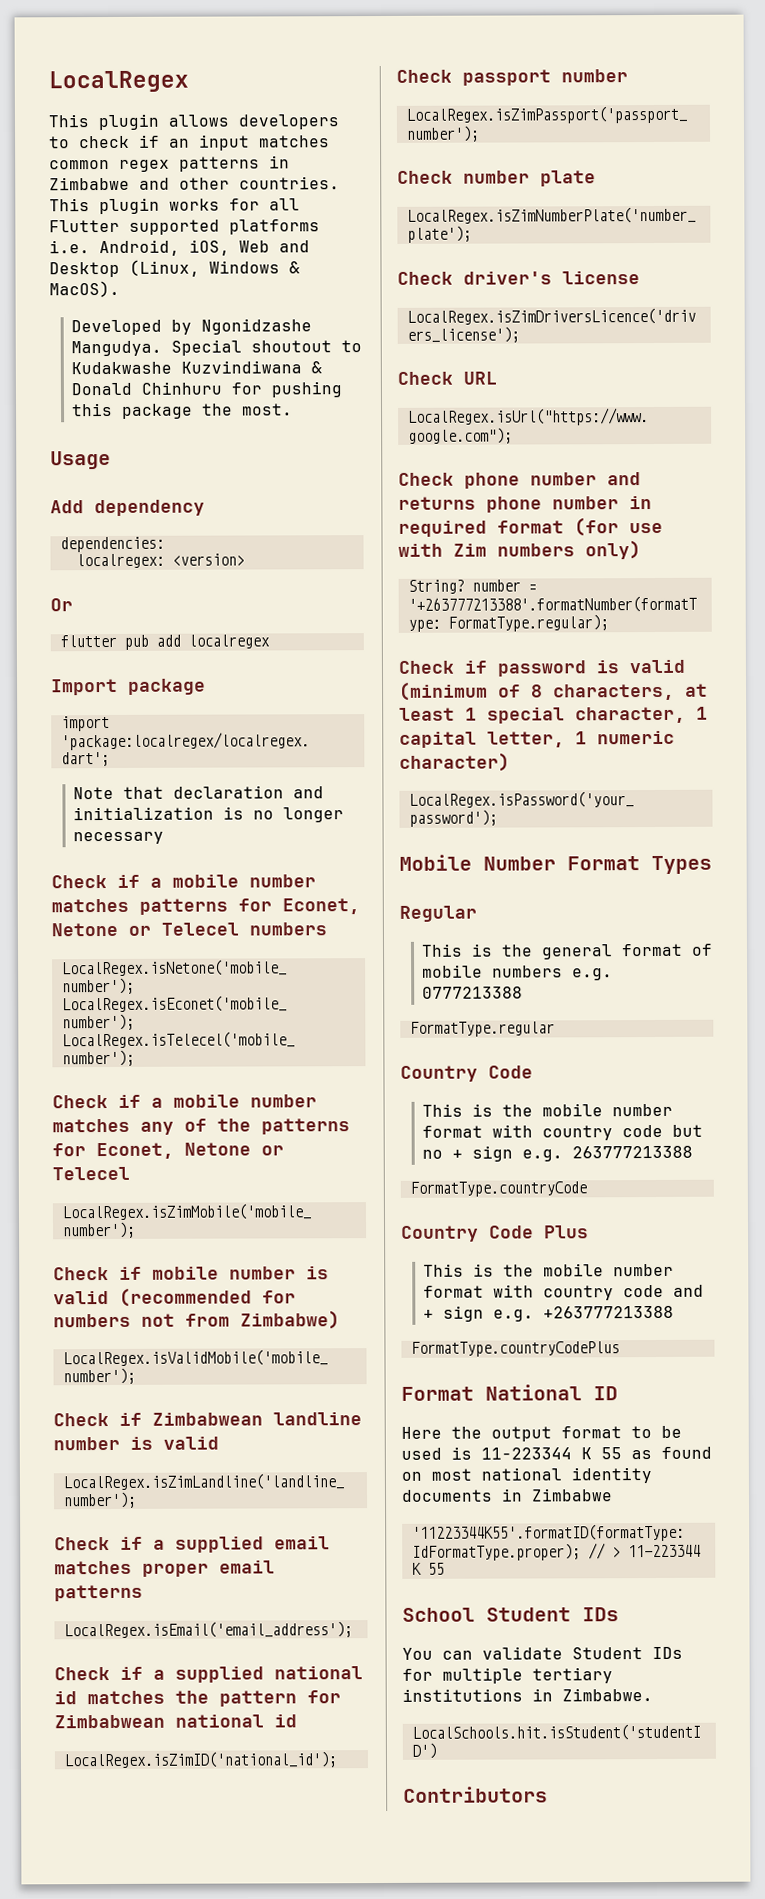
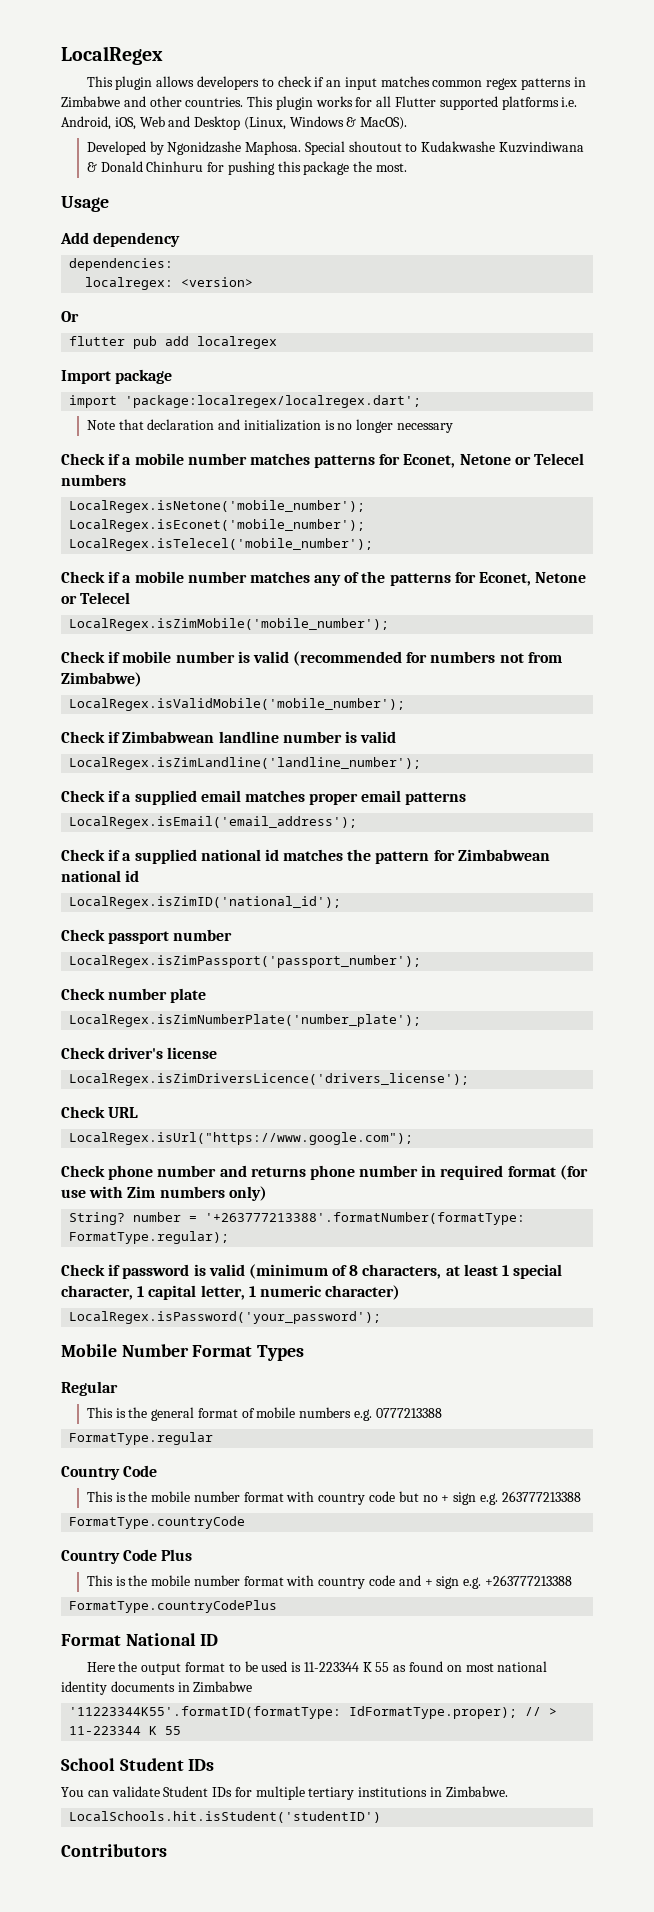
- Developed by Ngonidzashe Mangudya.
+ Developed by Ngonidzashe Maphosa.

